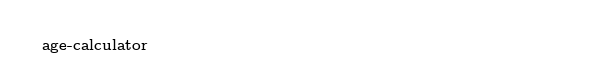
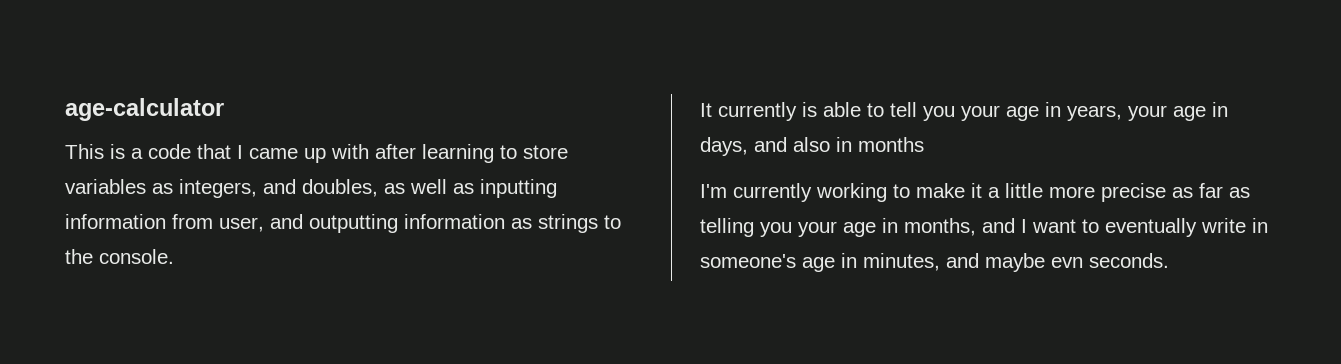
+ This is a code that I came up with after learning to store variables as integers, and doubles, as well as inputting information from user, and outputting information as strings to the console.
+ It currently is able to tell you your age in years, your age in days, and also in months
+ I'm currently working to make it a little more precise as far as telling you your age in months, and I want to eventually write in someone's age in minutes, and maybe evn seconds.

